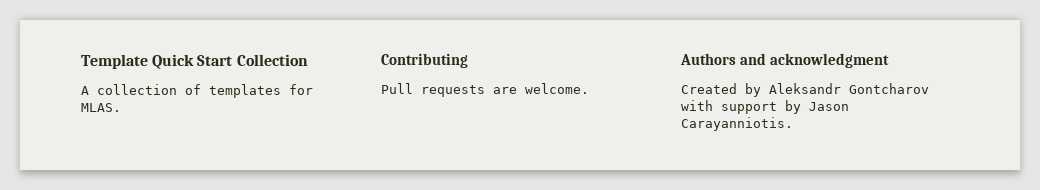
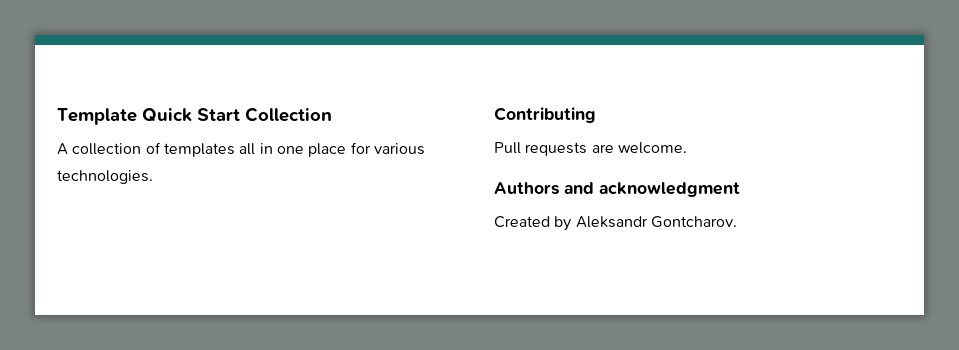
- A collection of templates for MLAS.
+ A collection of templates all in one place for various technologies.
- Created by Aleksandr Gontcharov with support by Jason Carayanniotis.
+ Created by Aleksandr Gontcharov.

